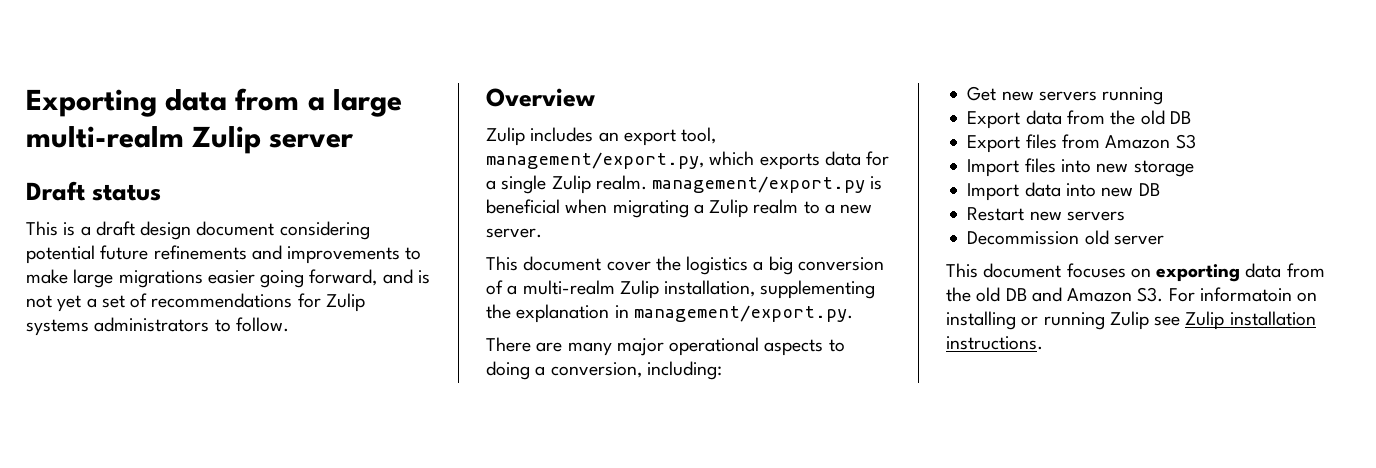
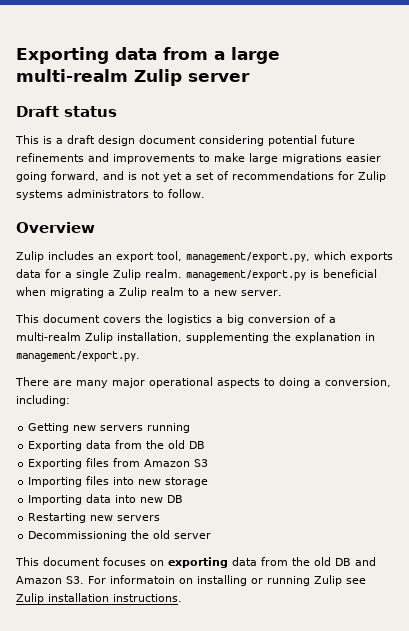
- This document cover the logistics a big conversion of a multi-realm Zulip installation, supplementing the explanation in management/export.py.
+ This document covers the logistics a big conversion of a multi-realm Zulip installation, supplementing the explanation in management/export.py.
- Get new servers running
+ Getting new servers running
- Export data from the old DB
+ Exporting data from the old DB
- Export files from Amazon S3
+ Exporting files from Amazon S3
- Import files into new storage
+ Importing files into new storage
- Import data into new DB
+ Importing data into new DB
- Restart new servers
+ Restarting new servers
- Decommission old server
+ Decommissioning the old server

